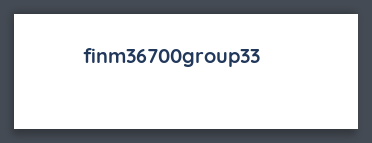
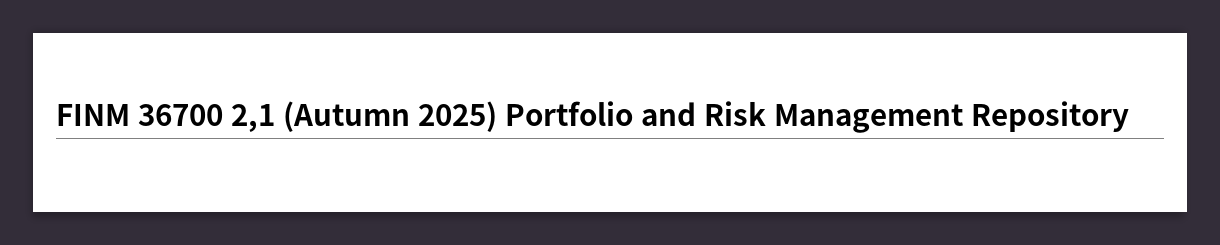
- finm36700group33
+ FINM 36700 2,1 (Autumn 2025) Portfolio and Risk Management Repository

